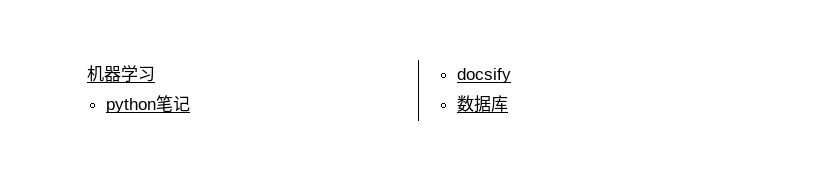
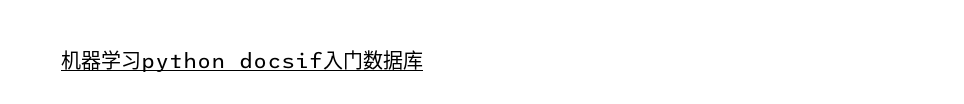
- 机器学习
- python笔记
- docsify
- 数据库
+ 机器学习python docsif入门数据库

